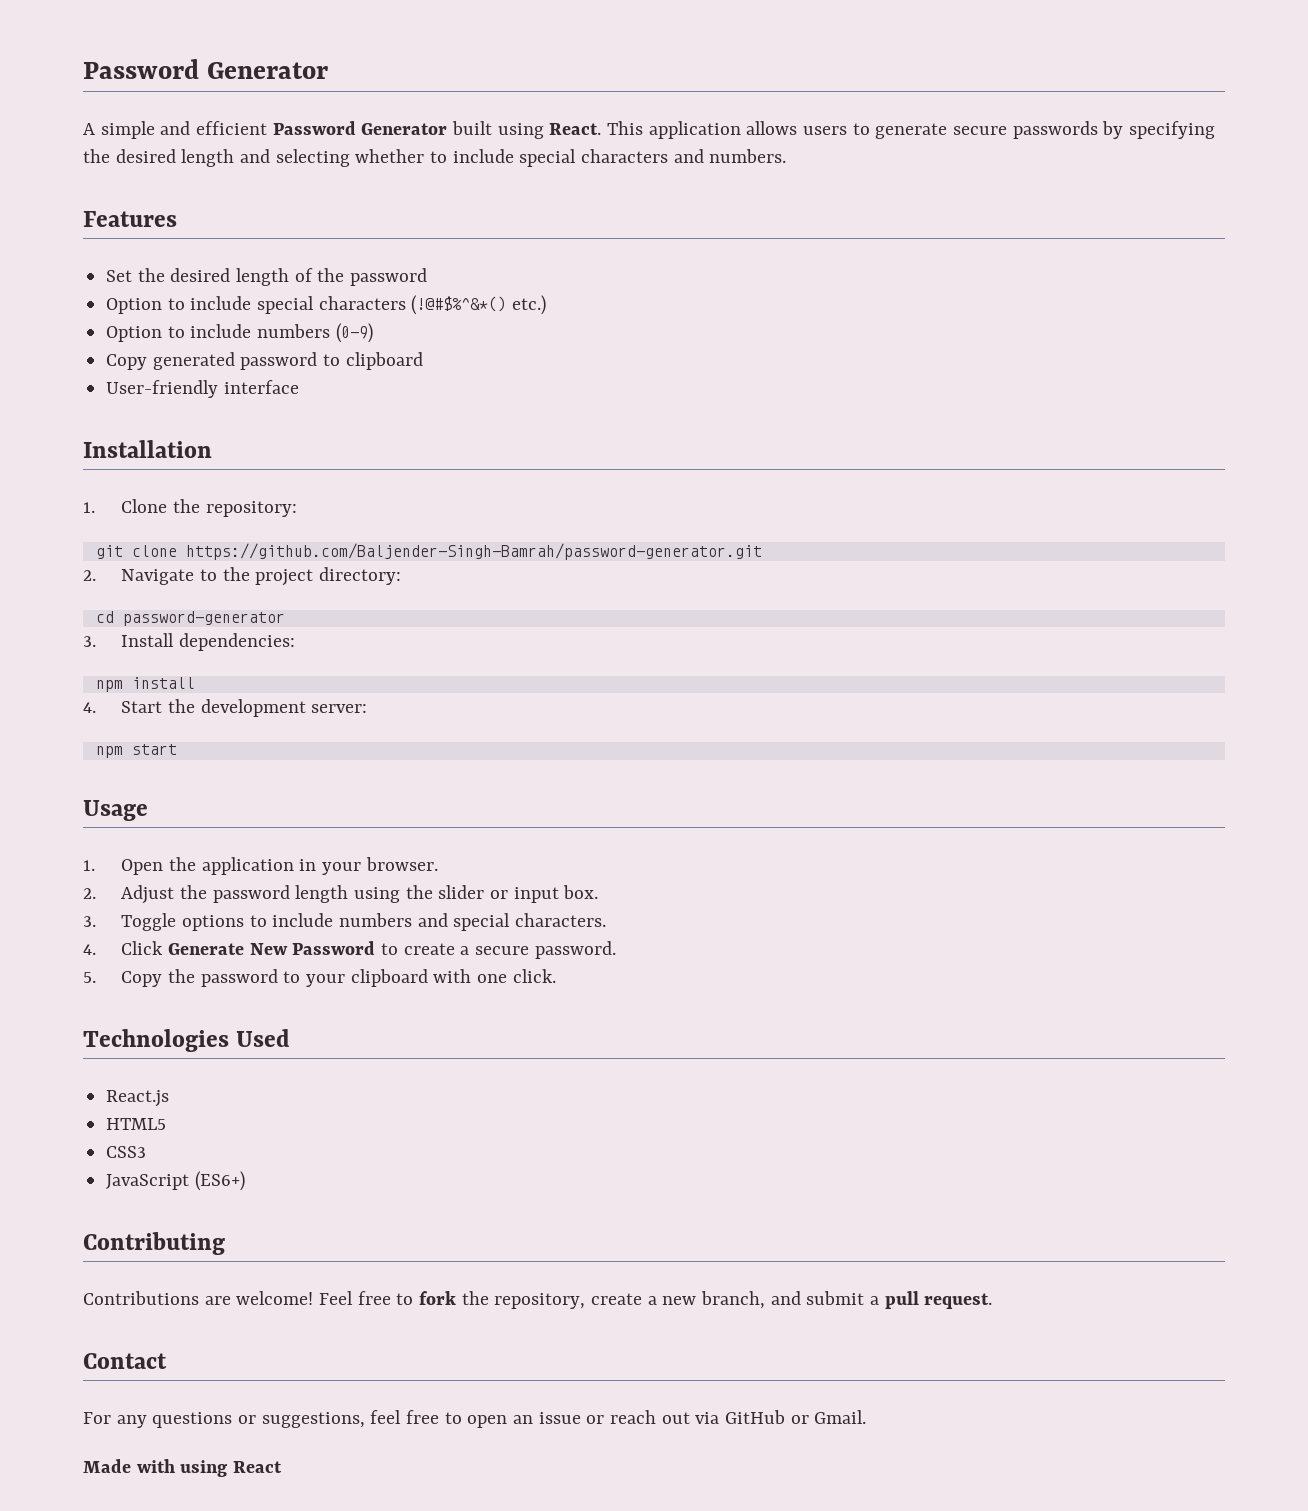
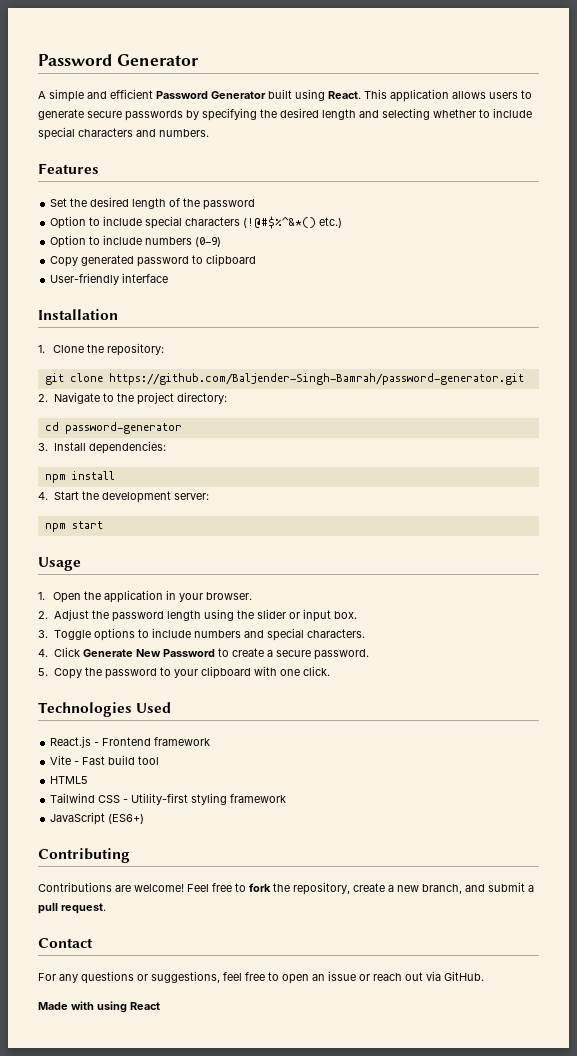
- React.js
+ React.js - Frontend framework
+ Vite - Fast build tool
  HTML5
- CSS3
+ Tailwind CSS - Utility-first styling framework
- For any questions or suggestions, feel free to open an issue or reach out via GitHub or Gmail.
+ For any questions or suggestions, feel free to open an issue or reach out via GitHub.

